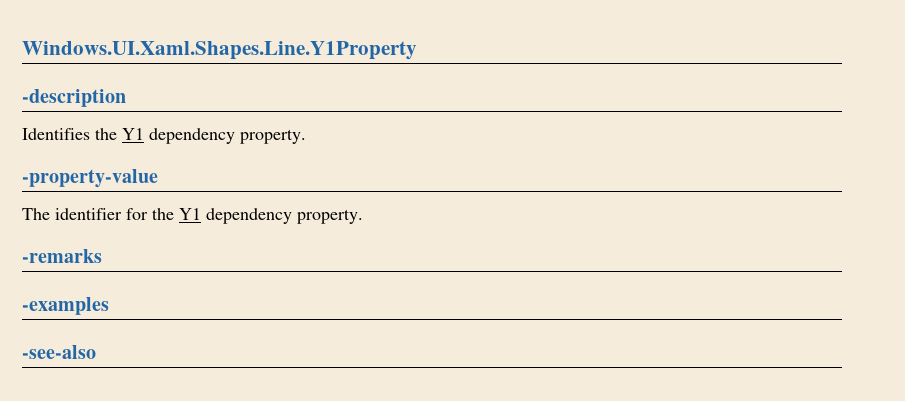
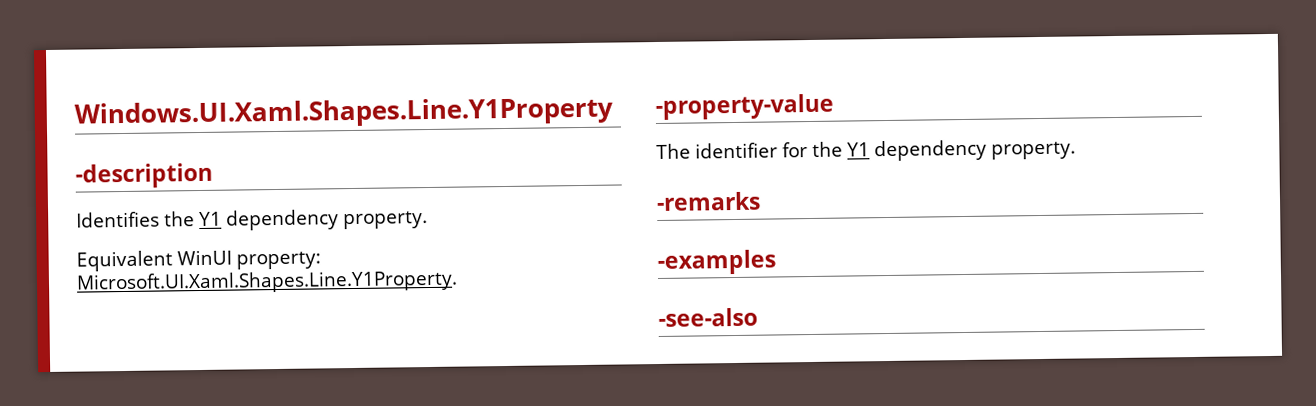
+ Equivalent WinUI property: Microsoft.UI.Xaml.Shapes.Line.Y1Property.

